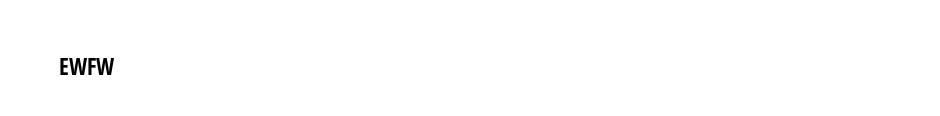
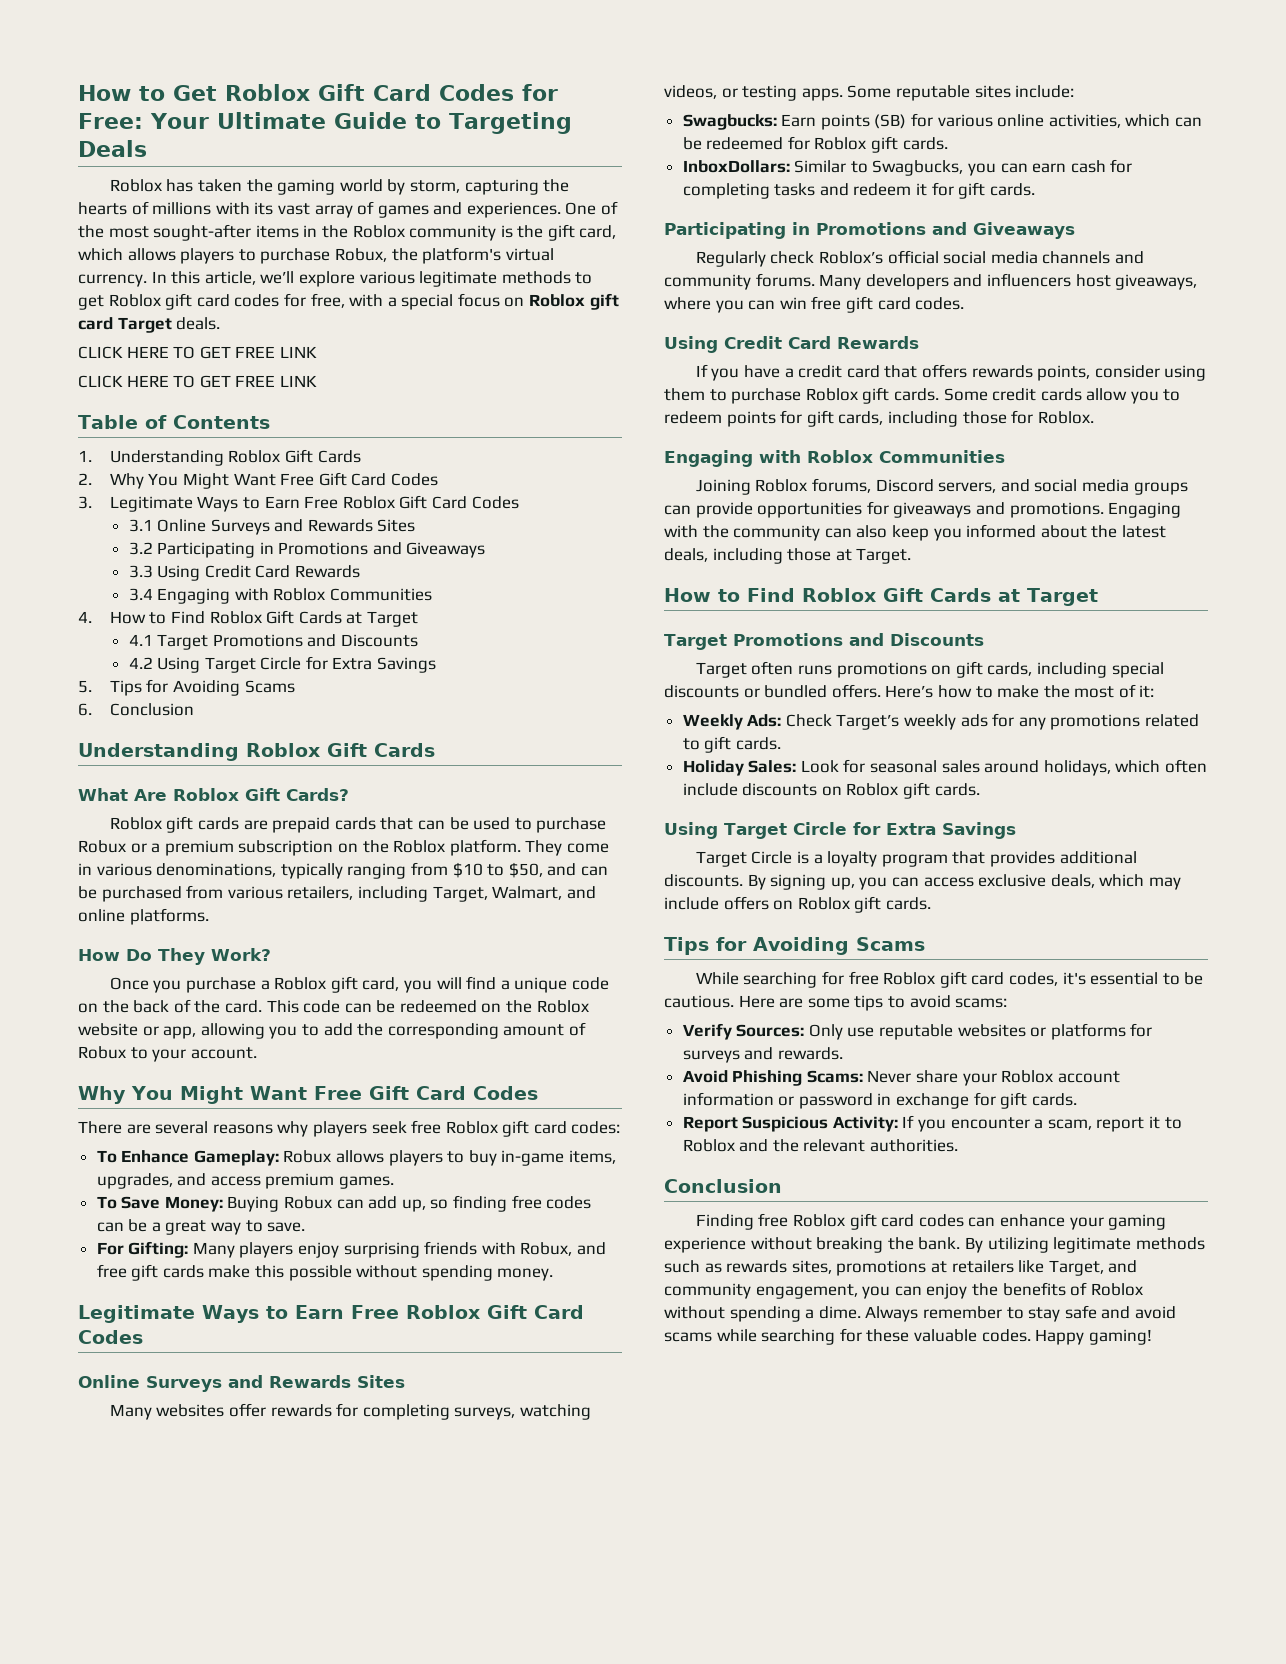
- EWFW
+ How to Get Roblox Gift Card Codes for Free: Your Ultimate Guide to Targeting Deals
+ Roblox has taken the gaming world by storm, capturing the hearts of millions with its vast array of games and experiences. One of the most sought-after items in the Roblox community is the gift card, which allows players to purchase Robux, the platform's virtual currency. In this article, we’ll explore various legitimate methods to get Roblox gift card codes for free, with a special focus on Roblox gift card Target deals.
+ CLICK HERE TO GET FREE LINK
+ CLICK HERE TO GET FREE LINK
+ Table of Contents
+ 1. Understanding Roblox Gift Cards
+ 2. Why You Might Want Free Gift Card Codes
+ 3. Legitimate Ways to Earn Free Roblox Gift Card Codes
+ 3.1 Online Surveys and Rewards Sites
+ 3.2 Participating in Promotions and Giveaways
+ 3.3 Using Credit Card Rewards
+ 3.4 Engaging with Roblox Communities
+ 4. How to Find Roblox Gift Cards at Target
+ 4.1 Target Promotions and Discounts
+ 4.2 Using Target Circle for Extra Savings
+ 5. Tips for Avoiding Scams
+ 6. Conclusion
+ Understanding Roblox Gift Cards
+ What Are Roblox Gift Cards?
+ Roblox gift cards are prepaid cards that can be used to purchase Robux or a premium subscription on the Roblox platform. They come in various denominations, typically ranging from $10 to $50, and can be purchased from various retailers, including Target, Walmart, and online platforms.
+ How Do They Work?
+ Once you purchase a Roblox gift card, you will find a unique code on the back of the card. This code can be redeemed on the Roblox website or app, allowing you to add the corresponding amount of Robux to your account.
+ Why You Might Want Free Gift Card Codes
+ There are several reasons why players seek free Roblox gift card codes:
+ To Enhance Gameplay: Robux allows players to buy in-game items, upgrades, and access premium games.
+ To Save Money: Buying Robux can add up, so finding free codes can be a great way to save.
+ For Gifting: Many players enjoy surprising friends with Robux, and free gift cards make this possible without spending money.
+ Legitimate Ways to Earn Free Roblox Gift Card Codes
+ Online Surveys and Rewards Sites
+ Many websites offer rewards for completing surveys, watching videos, or testing apps. Some reputable sites include:
+ Swagbucks: Earn points (SB) for various online activities, which can be redeemed for Roblox gift cards.
+ InboxDollars: Similar to Swagbucks, you can earn cash for completing tasks and redeem it for gift cards.
+ Participating in Promotions and Giveaways
+ Regularly check Roblox’s official social media channels and community forums. Many developers and influencers host giveaways, where you can win free gift card codes.
+ Using Credit Card Rewards
+ If you have a credit card that offers rewards points, consider using them to purchase Roblox gift cards. Some credit cards allow you to redeem points for gift cards, including those for Roblox.
+ Engaging with Roblox Communities
+ Joining Roblox forums, Discord servers, and social media groups can provide opportunities for giveaways and promotions. Engaging with the community can also keep you informed about the latest deals, including those at Target.
+ How to Find Roblox Gift Cards at Target
+ Target Promotions and Discounts
+ Target often runs promotions on gift cards, including special discounts or bundled offers. Here’s how to make the most of it:
+ Weekly Ads: Check Target’s weekly ads for any promotions related to gift cards.
+ Holiday Sales: Look for seasonal sales around holidays, which often include discounts on Roblox gift cards.
+ Using Target Circle for Extra Savings
+ Target Circle is a loyalty program that provides additional discounts. By signing up, you can access exclusive deals, which may include offers on Roblox gift cards.
+ Tips for Avoiding Scams
+ While searching for free Roblox gift card codes, it's essential to be cautious. Here are some tips to avoid scams:
+ Verify Sources: Only use reputable websites or platforms for surveys and rewards.
+ Avoid Phishing Scams: Never share your Roblox account information or password in exchange for gift cards.
+ Report Suspicious Activity: If you encounter a scam, report it to Roblox and the relevant authorities.
+ Conclusion
+ Finding free Roblox gift card codes can enhance your gaming experience without breaking the bank. By utilizing legitimate methods such as rewards sites, promotions at retailers like Target, and community engagement, you can enjoy the benefits of Roblox without spending a dime. Always remember to stay safe and avoid scams while searching for these valuable codes. Happy gaming!

